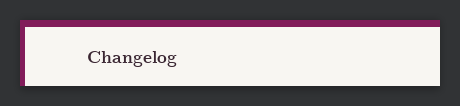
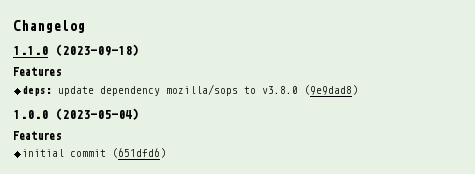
+ 1.1.0 (2023-09-18)
+ Features
+ deps: update dependency mozilla/sops to v3.8.0 (9e9dad8)
+ 1.0.0 (2023-05-04)
+ Features
+ initial commit (651dfd6)

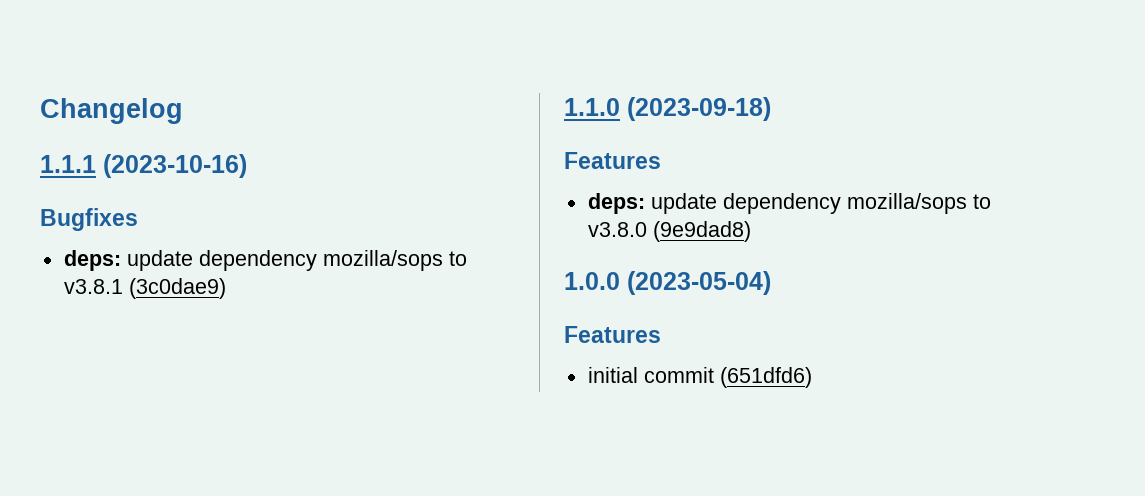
+ 1.1.1 (2023-10-16)
+ Bugfixes
+ deps: update dependency mozilla/sops to v3.8.1 (3c0dae9)

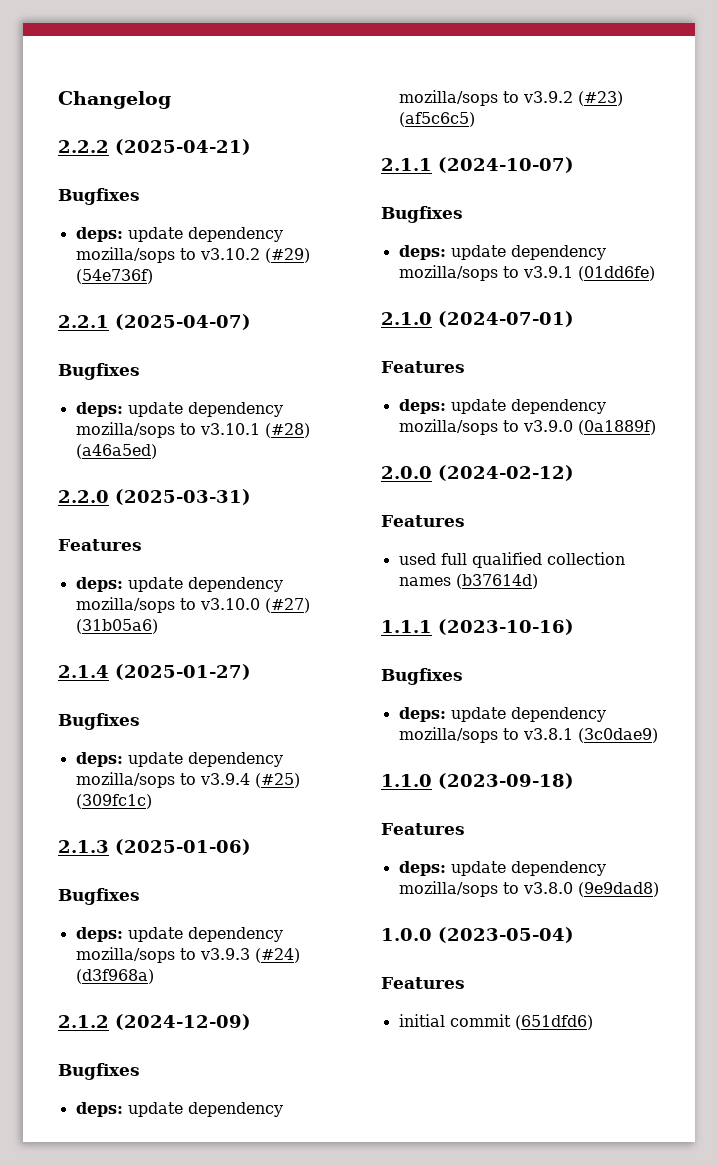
+ 2.2.2 (2025-04-21)
+ Bugfixes
+ deps: update dependency mozilla/sops to v3.10.2 (#29) (54e736f)
+ 2.2.1 (2025-04-07)
+ Bugfixes
+ deps: update dependency mozilla/sops to v3.10.1 (#28) (a46a5ed)
+ 2.2.0 (2025-03-31)
+ Features
+ deps: update dependency mozilla/sops to v3.10.0 (#27) (31b05a6)
+ 2.1.4 (2025-01-27)
+ Bugfixes
+ deps: update dependency mozilla/sops to v3.9.4 (#25) (309fc1c)
+ 2.1.3 (2025-01-06)
+ Bugfixes
+ deps: update dependency mozilla/sops to v3.9.3 (#24) (d3f968a)
+ 2.1.2 (2024-12-09)
+ Bugfixes
+ deps: update dependency mozilla/sops to v3.9.2 (#23) (af5c6c5)
+ 2.1.1 (2024-10-07)
+ Bugfixes
+ deps: update dependency mozilla/sops to v3.9.1 (01dd6fe)
+ 2.1.0 (2024-07-01)
+ Features
+ deps: update dependency mozilla/sops to v3.9.0 (0a1889f)
+ 2.0.0 (2024-02-12)
+ Features
+ used full qualified collection names (b37614d)

